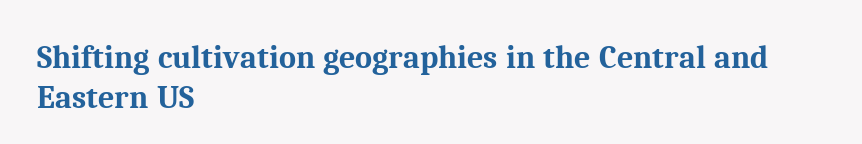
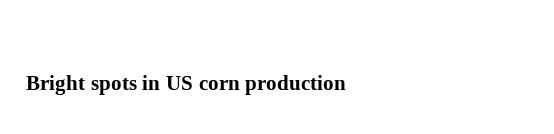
- Shifting cultivation geographies in the Central and Eastern US
+ Bright spots in US corn production

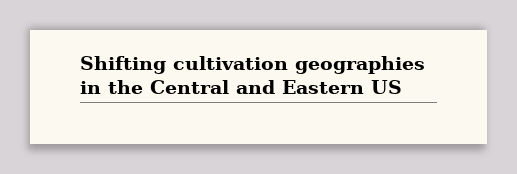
- Bright spots in US corn production
+ Shifting cultivation geographies in the Central and Eastern US

